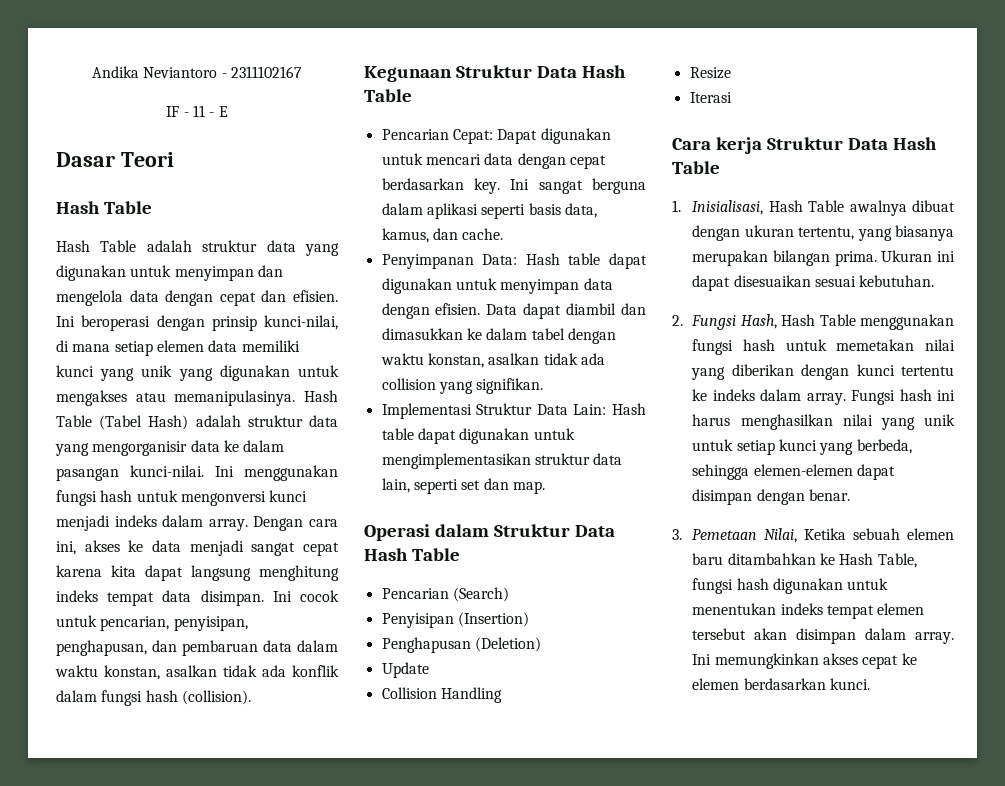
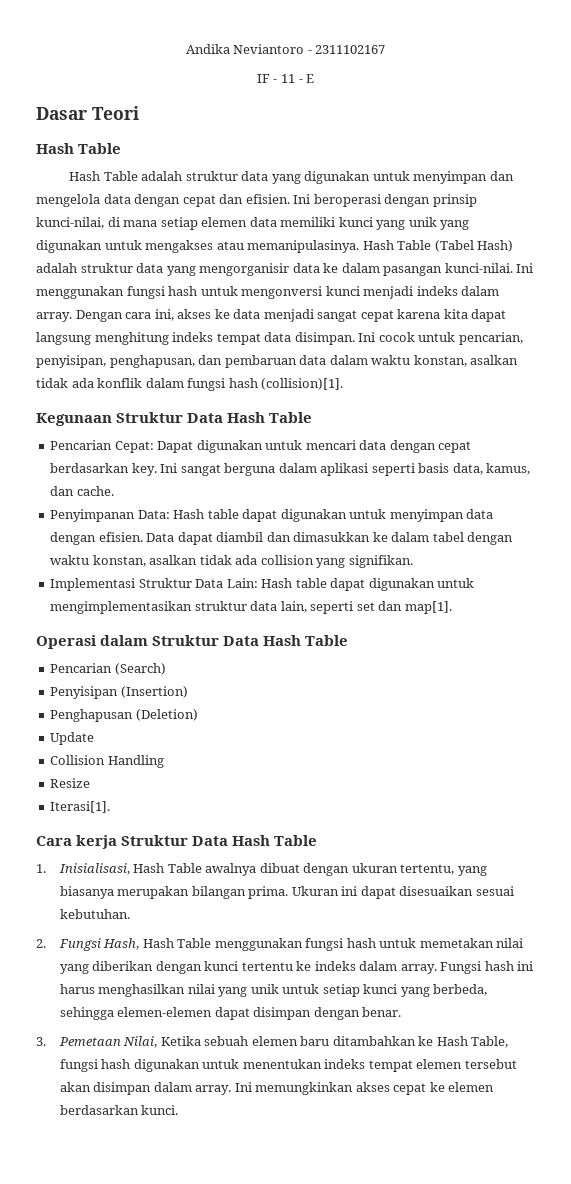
- Ini cocok untuk pencarian, penyisipan, penghapusan, dan pembaruan data dalam waktu konstan, asalkan tidak ada konflik dalam fungsi hash (collision).
+ Ini cocok untuk pencarian, penyisipan, penghapusan, dan pembaruan data dalam waktu konstan, asalkan tidak ada konflik dalam fungsi hash (collision)[1].
- Implementasi Struktur Data Lain: Hash table dapat digunakan untuk mengimplementasikan struktur data lain, seperti set dan map.
+ Implementasi Struktur Data Lain: Hash table dapat digunakan untuk mengimplementasikan struktur data lain, seperti set dan map[1].
- Iterasi
+ Iterasi[1].

